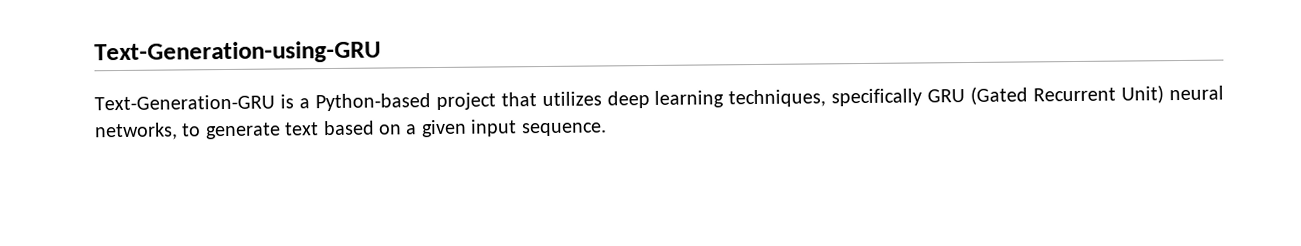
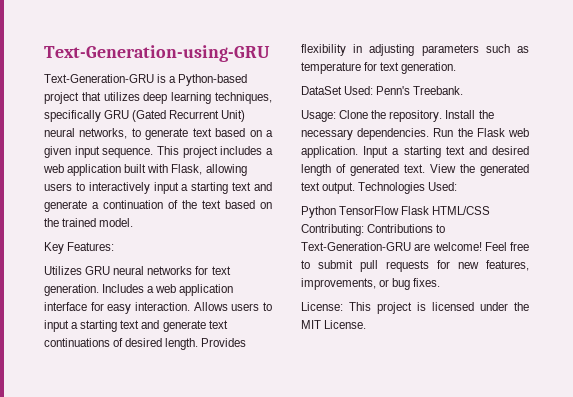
+ This project includes a web application built with Flask, allowing users to interactively input a starting text and generate a continuation of the text based on the trained model.
+ Key Features:
+ Utilizes GRU neural networks for text generation. Includes a web application interface for easy interaction. Allows users to input a starting text and generate text continuations of desired length. Provides flexibility in adjusting parameters such as temperature for text generation.
+ DataSet Used: Penn's Treebank.
+ Usage: Clone the repository. Install the necessary dependencies. Run the Flask web application. Input a starting text and desired length of generated text. View the generated text output. Technologies Used:
+ Python TensorFlow Flask HTML/CSS Contributing: Contributions to Text-Generation-GRU are welcome! Feel free to submit pull requests for new features, improvements, or bug fixes.
+ License: This project is licensed under the MIT License.

